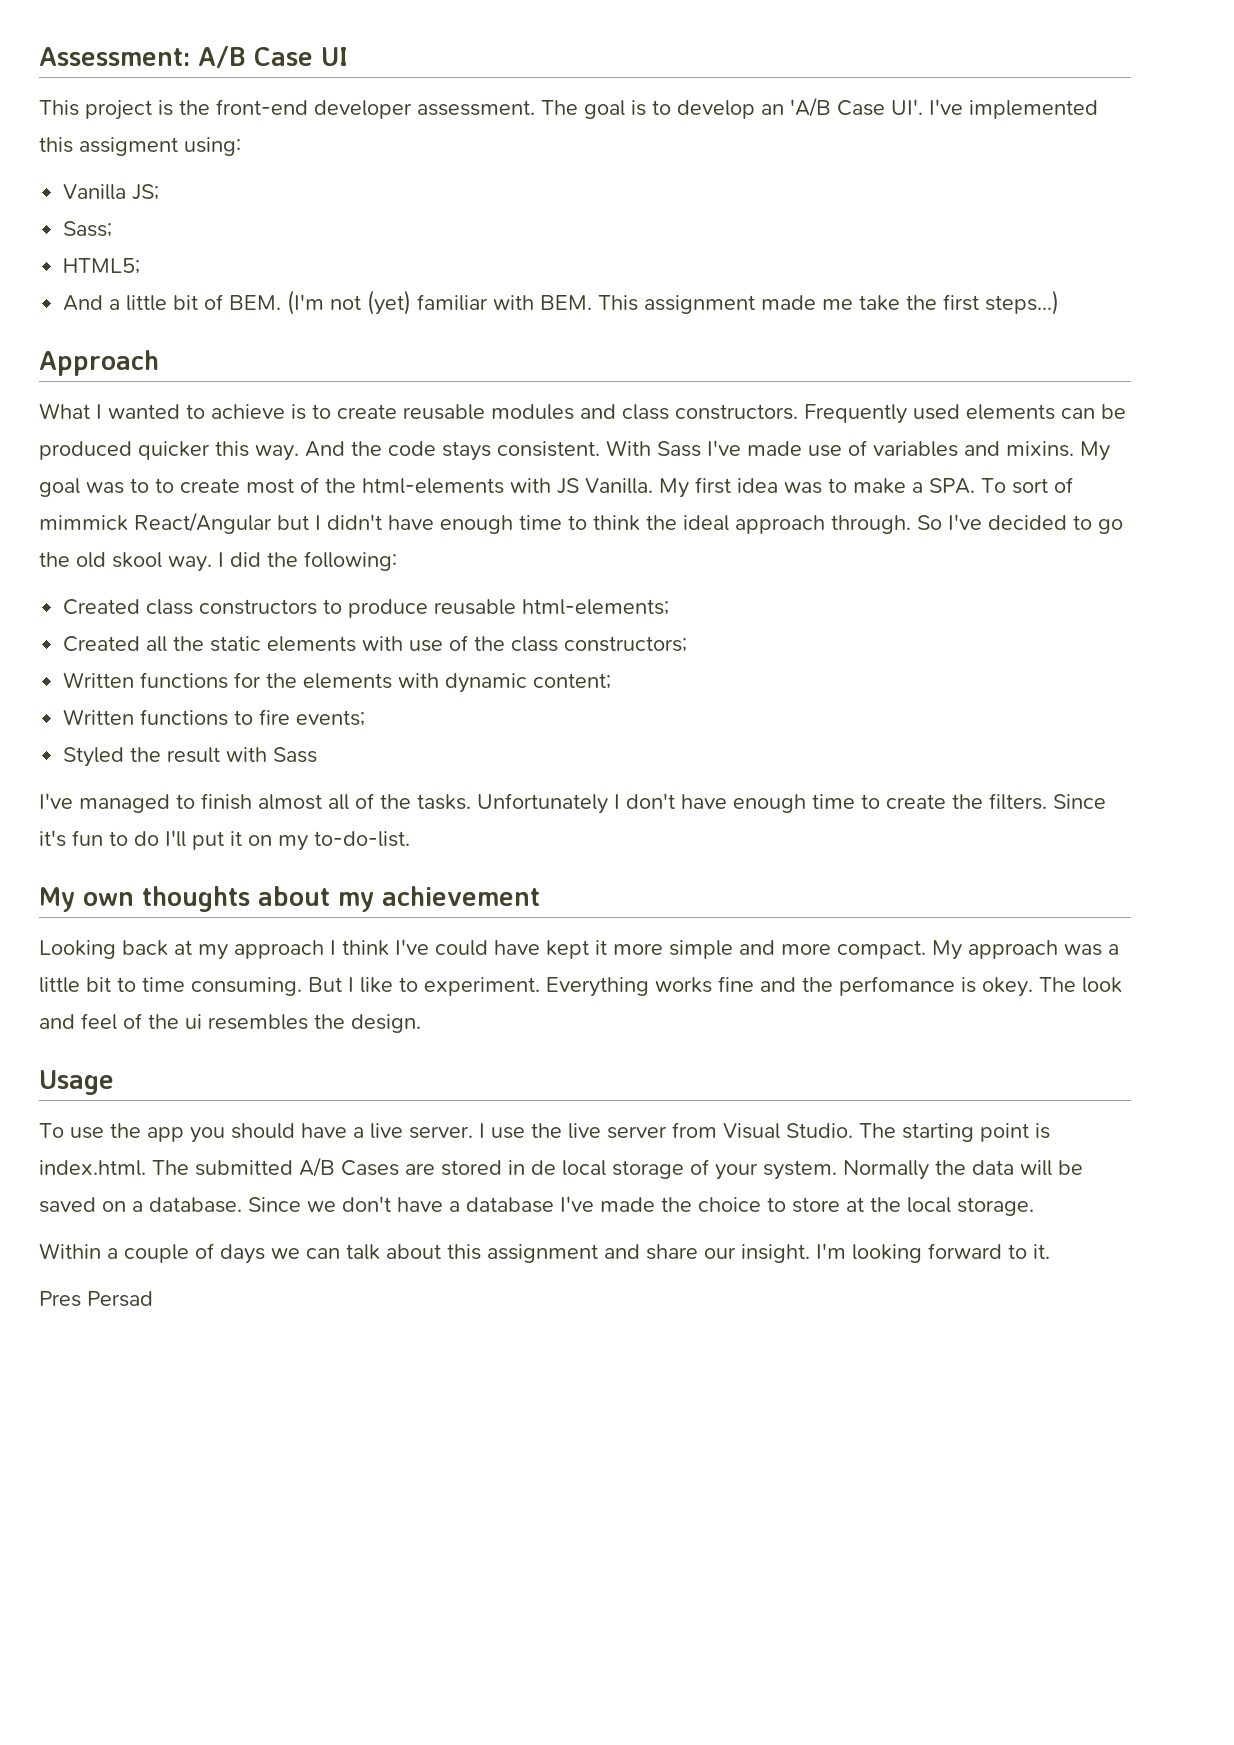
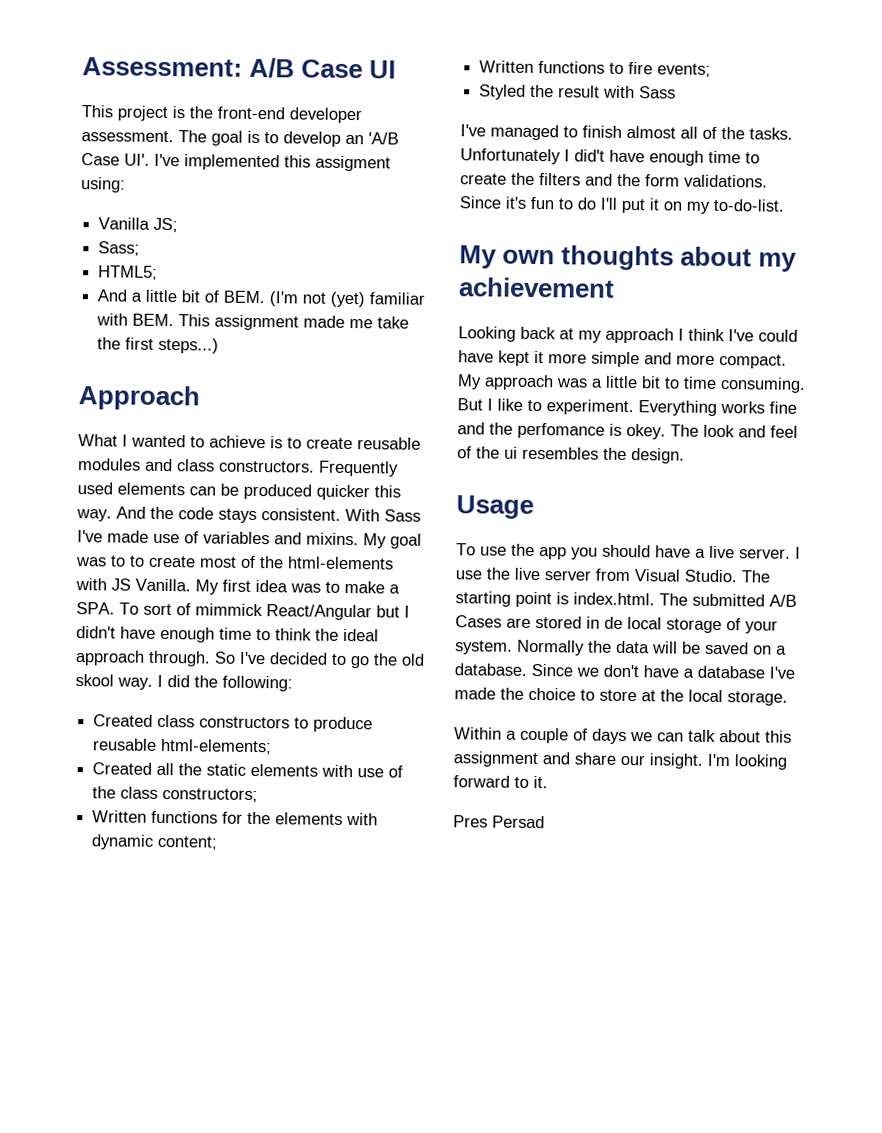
- Unfortunately I don't have enough time to create the filters.
+ Unfortunately I did't have enough time to create the filters and the form validations.

